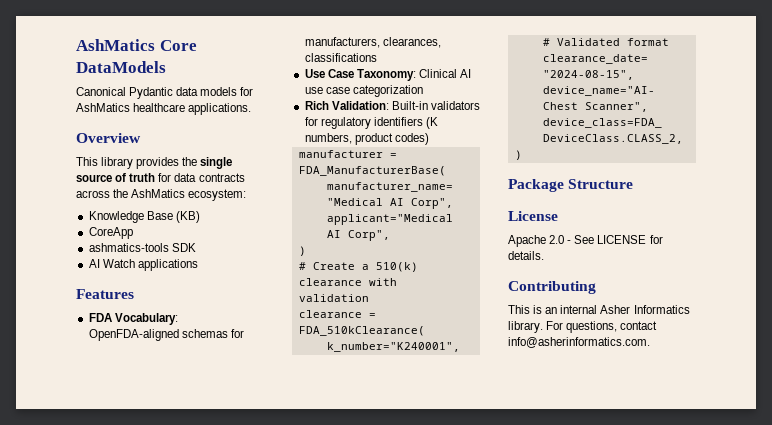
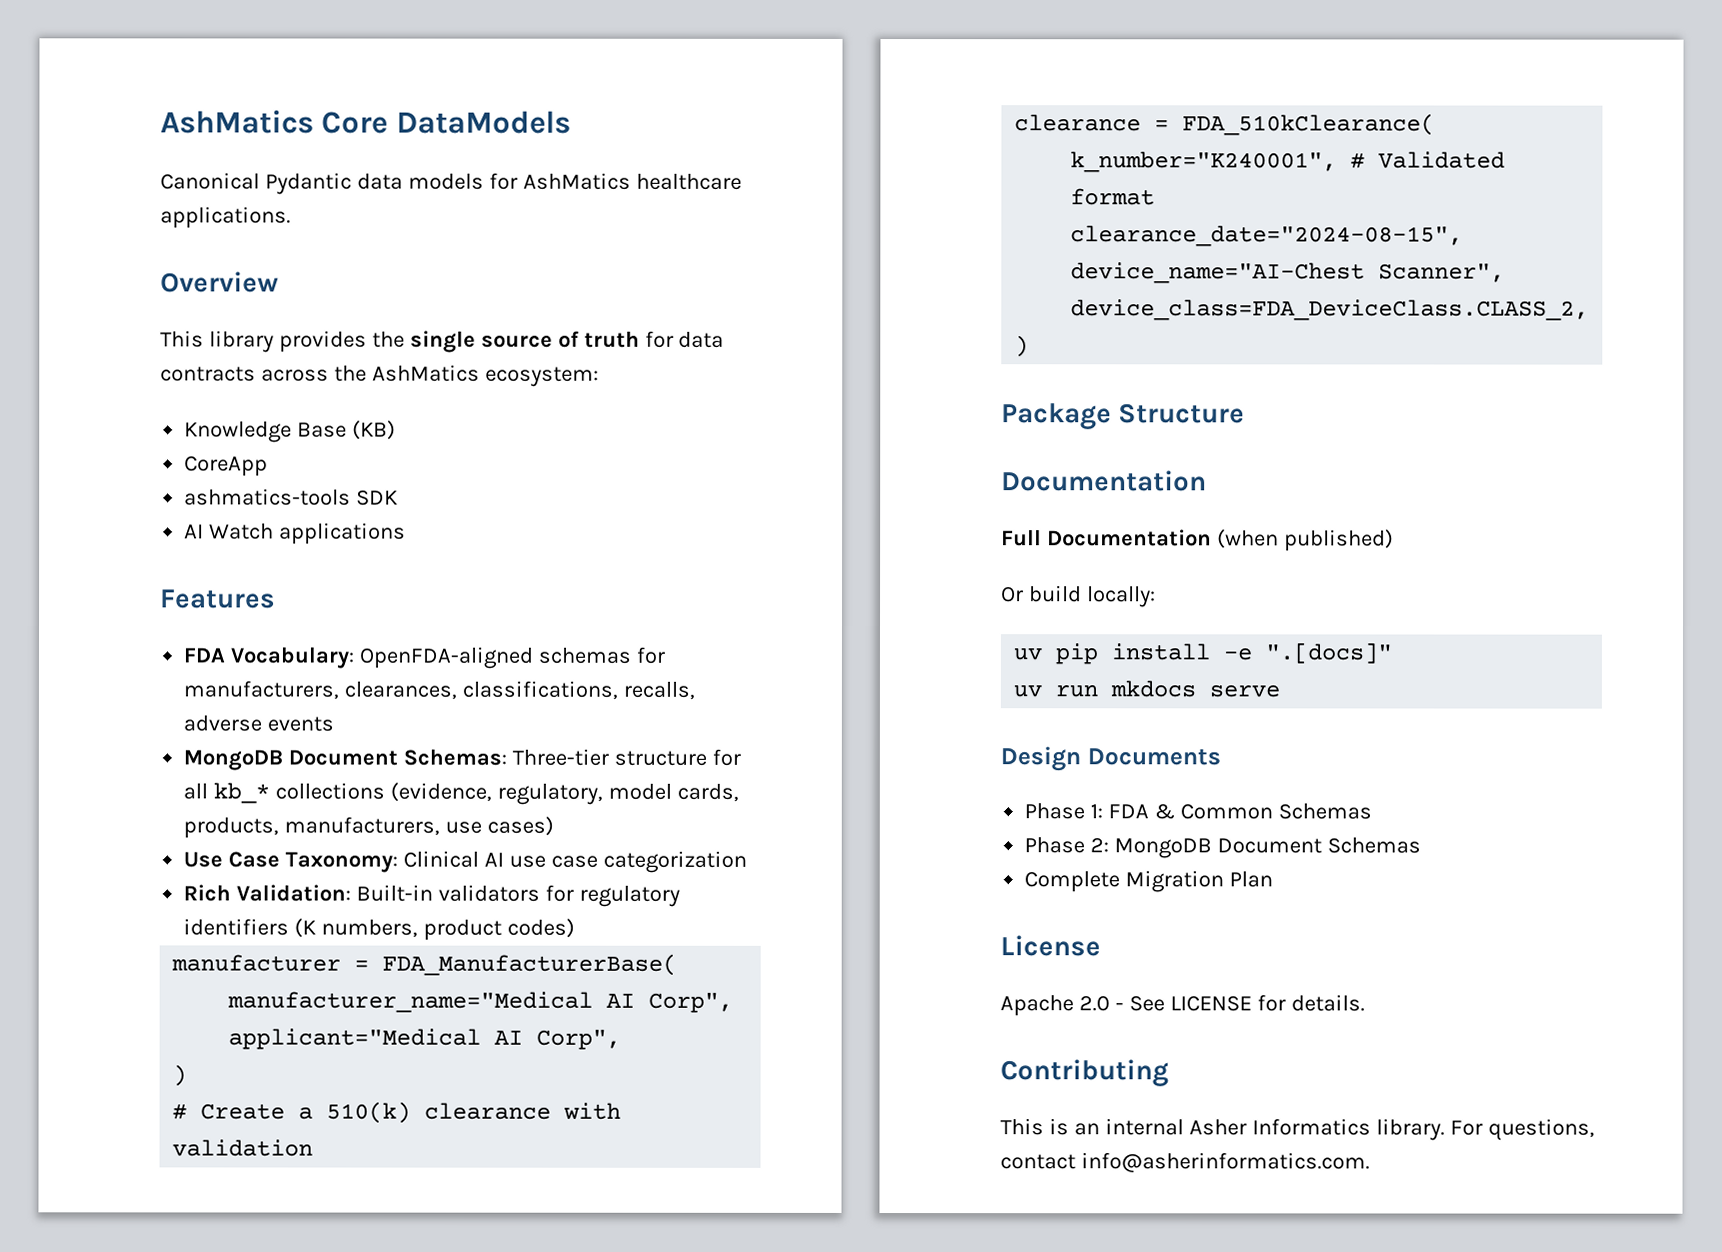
- FDA Vocabulary: OpenFDA-aligned schemas for manufacturers, clearances, classifications
+ FDA Vocabulary: OpenFDA-aligned schemas for manufacturers, clearances, classifications, recalls, adverse events
+ MongoDB Document Schemas: Three-tier structure for all kb_* collections (evidence, regulatory, model cards, products, manufacturers, use cases)
  Package Structure
+ Documentation
+ Full Documentation (when published)
+ Or build locally:
+ uv pip install -e ".[docs]"
+ uv run mkdocs serve
+ Design Documents
+ Phase 1: FDA & Common Schemas
+ Phase 2: MongoDB Document Schemas
+ Complete Migration Plan

